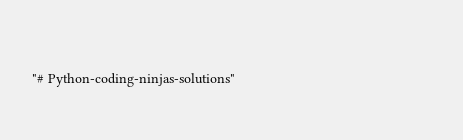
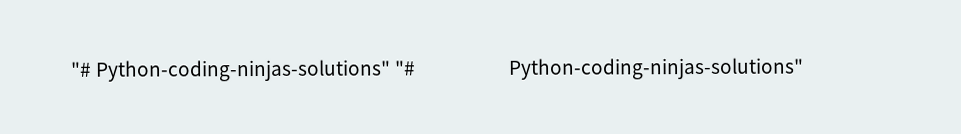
- "# Python-coding-ninjas-solutions"
+ "# Python-coding-ninjas-solutions" "# Python-coding-ninjas-solutions"

